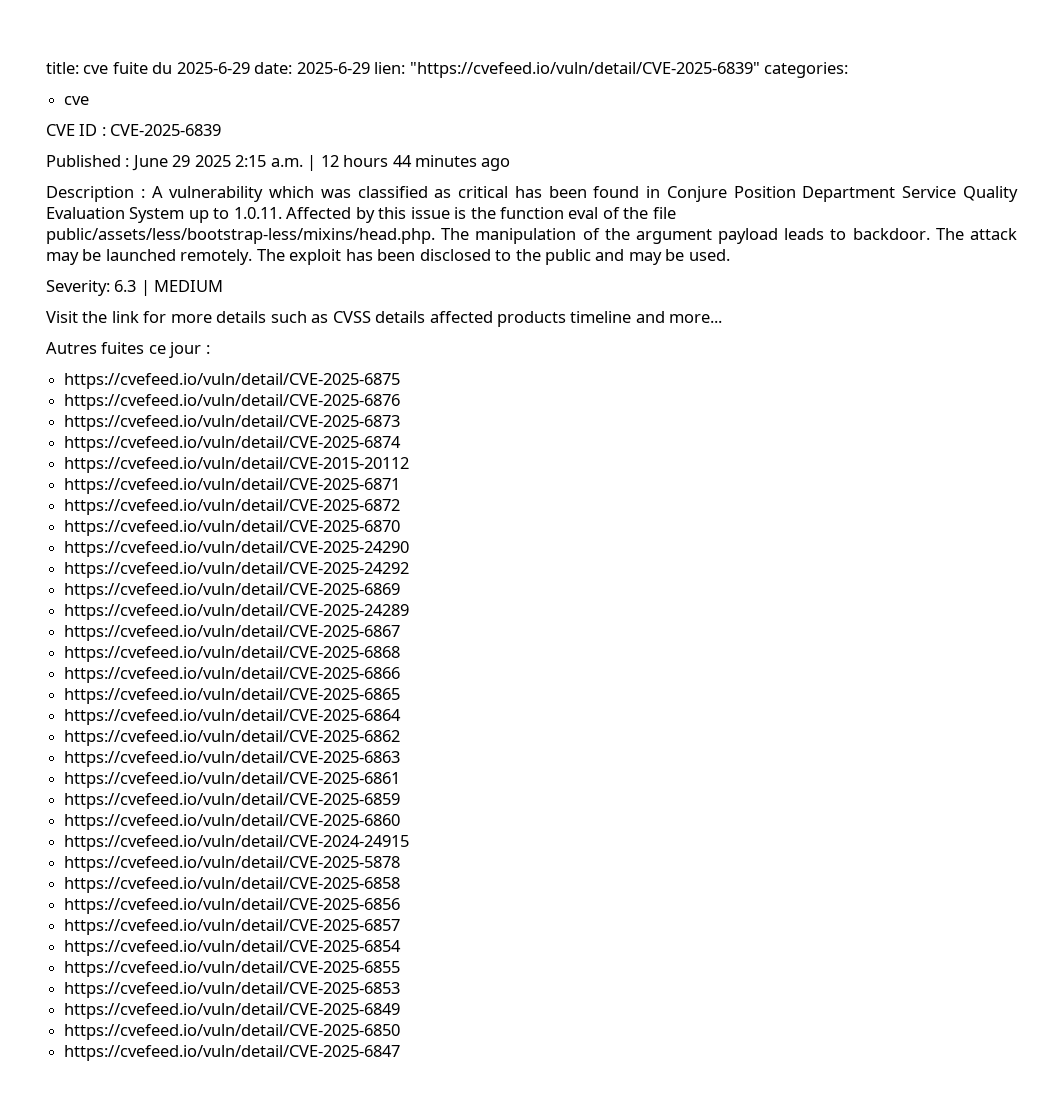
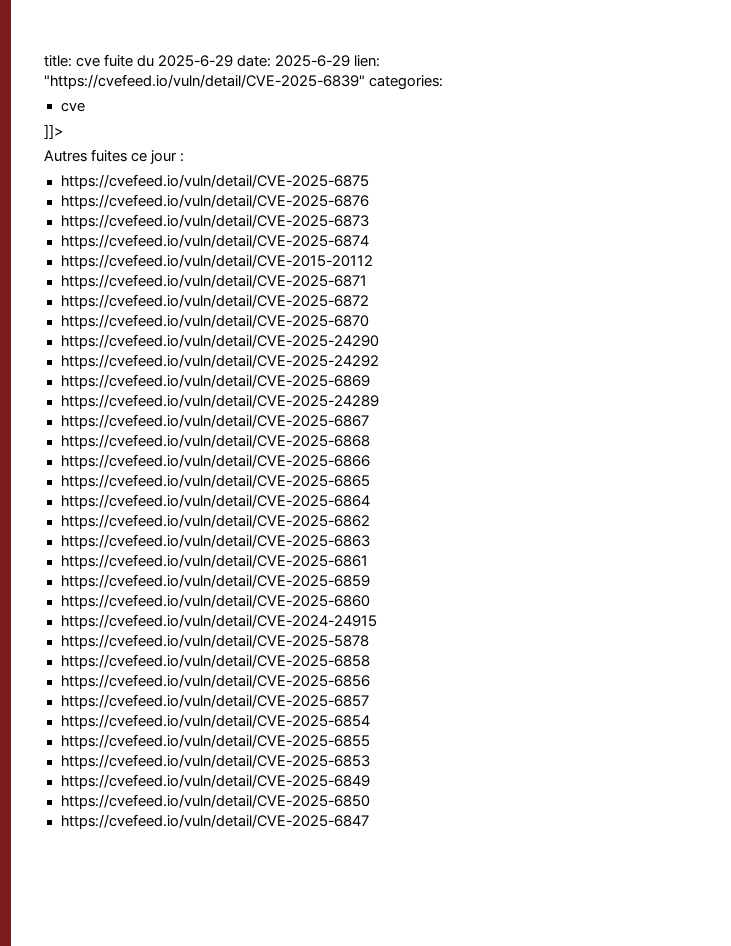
- CVE ID : CVE-2025-6839
- Published : June 29 2025 2:15 a.m. | 12 hours 44 minutes ago
- Description : A vulnerability which was classified as critical has been found in Conjure Position Department Service Quality Evaluation System up to 1.0.11. Affected by this issue is the function eval of the file public/assets/less/bootstrap-less/mixins/head.php. The manipulation of the argument payload leads to backdoor. The attack may be launched remotely. The exploit has been disclosed to the public and may be used.
- Severity: 6.3 | MEDIUM
- Visit the link for more details such as CVSS details affected products timeline and more...
+ ]]>

